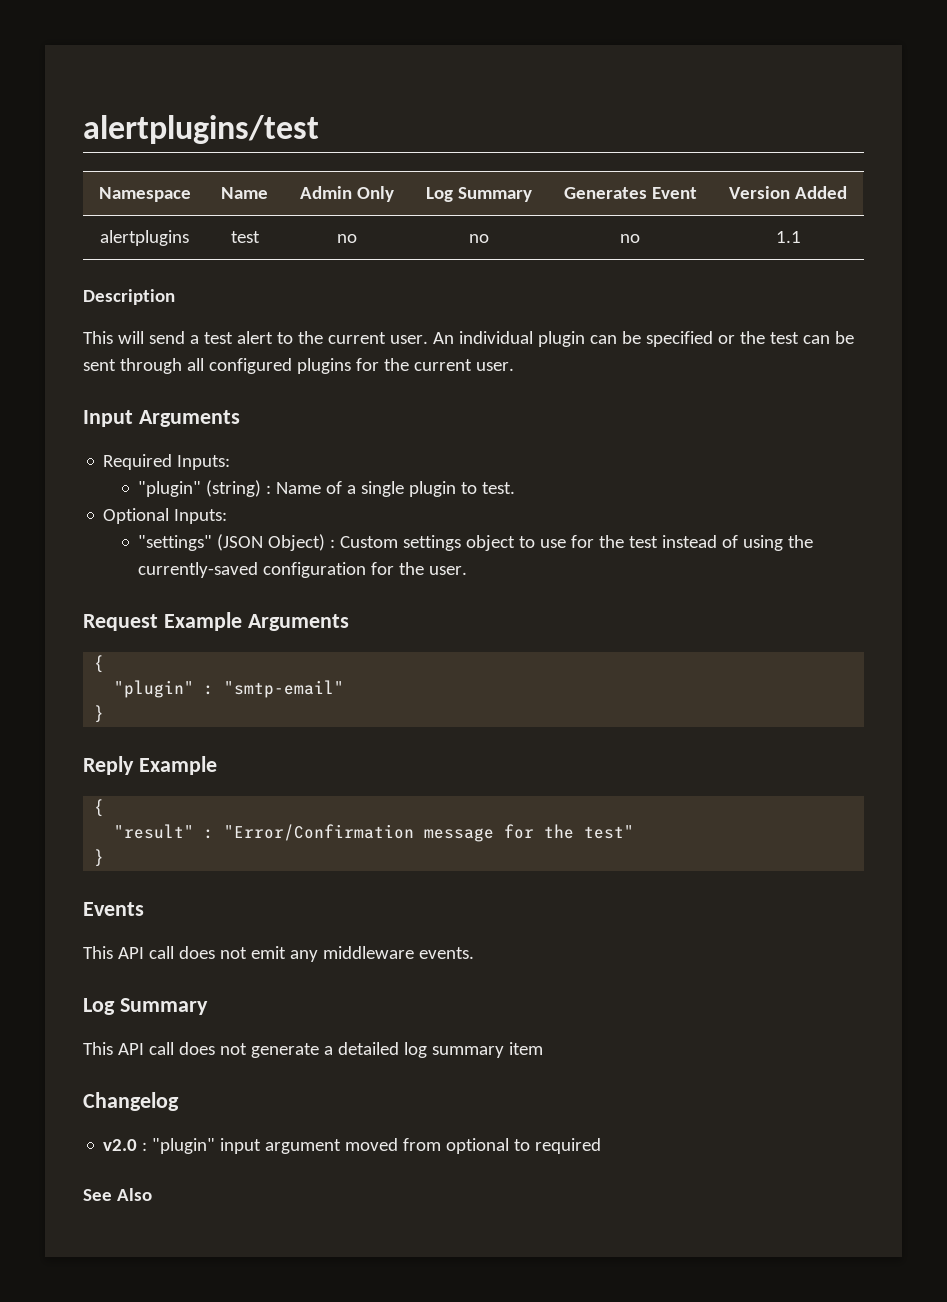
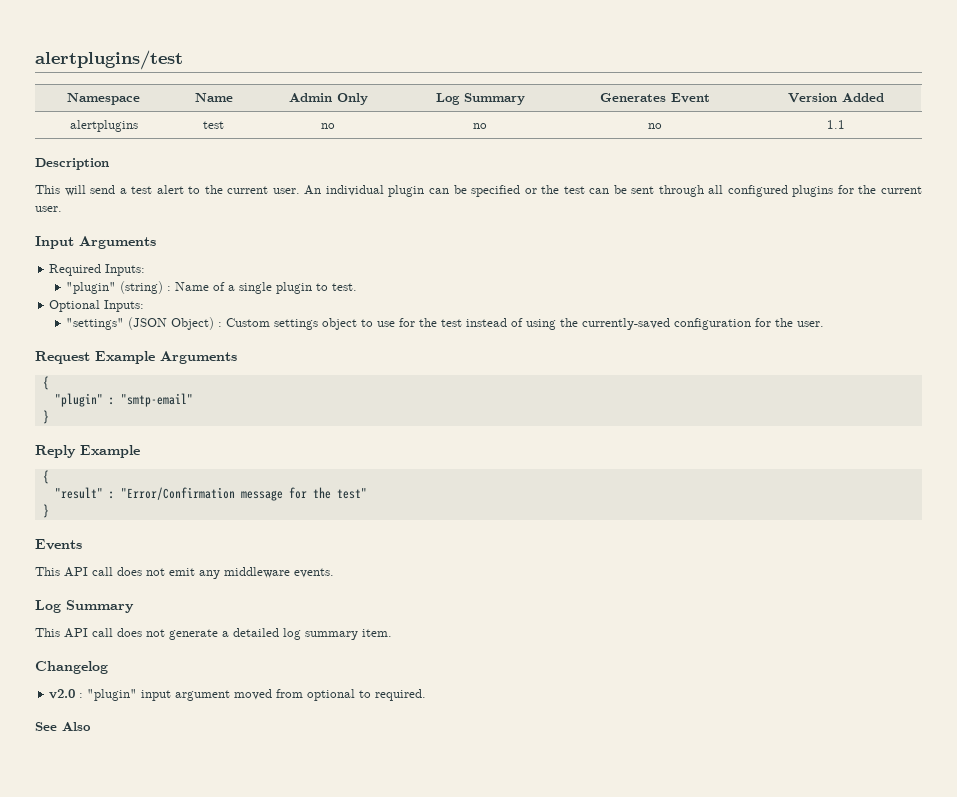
- This API call does not generate a detailed log summary item
+ This API call does not generate a detailed log summary item.
- v2.0 : "plugin" input argument moved from optional to required
+ v2.0 : "plugin" input argument moved from optional to required.

